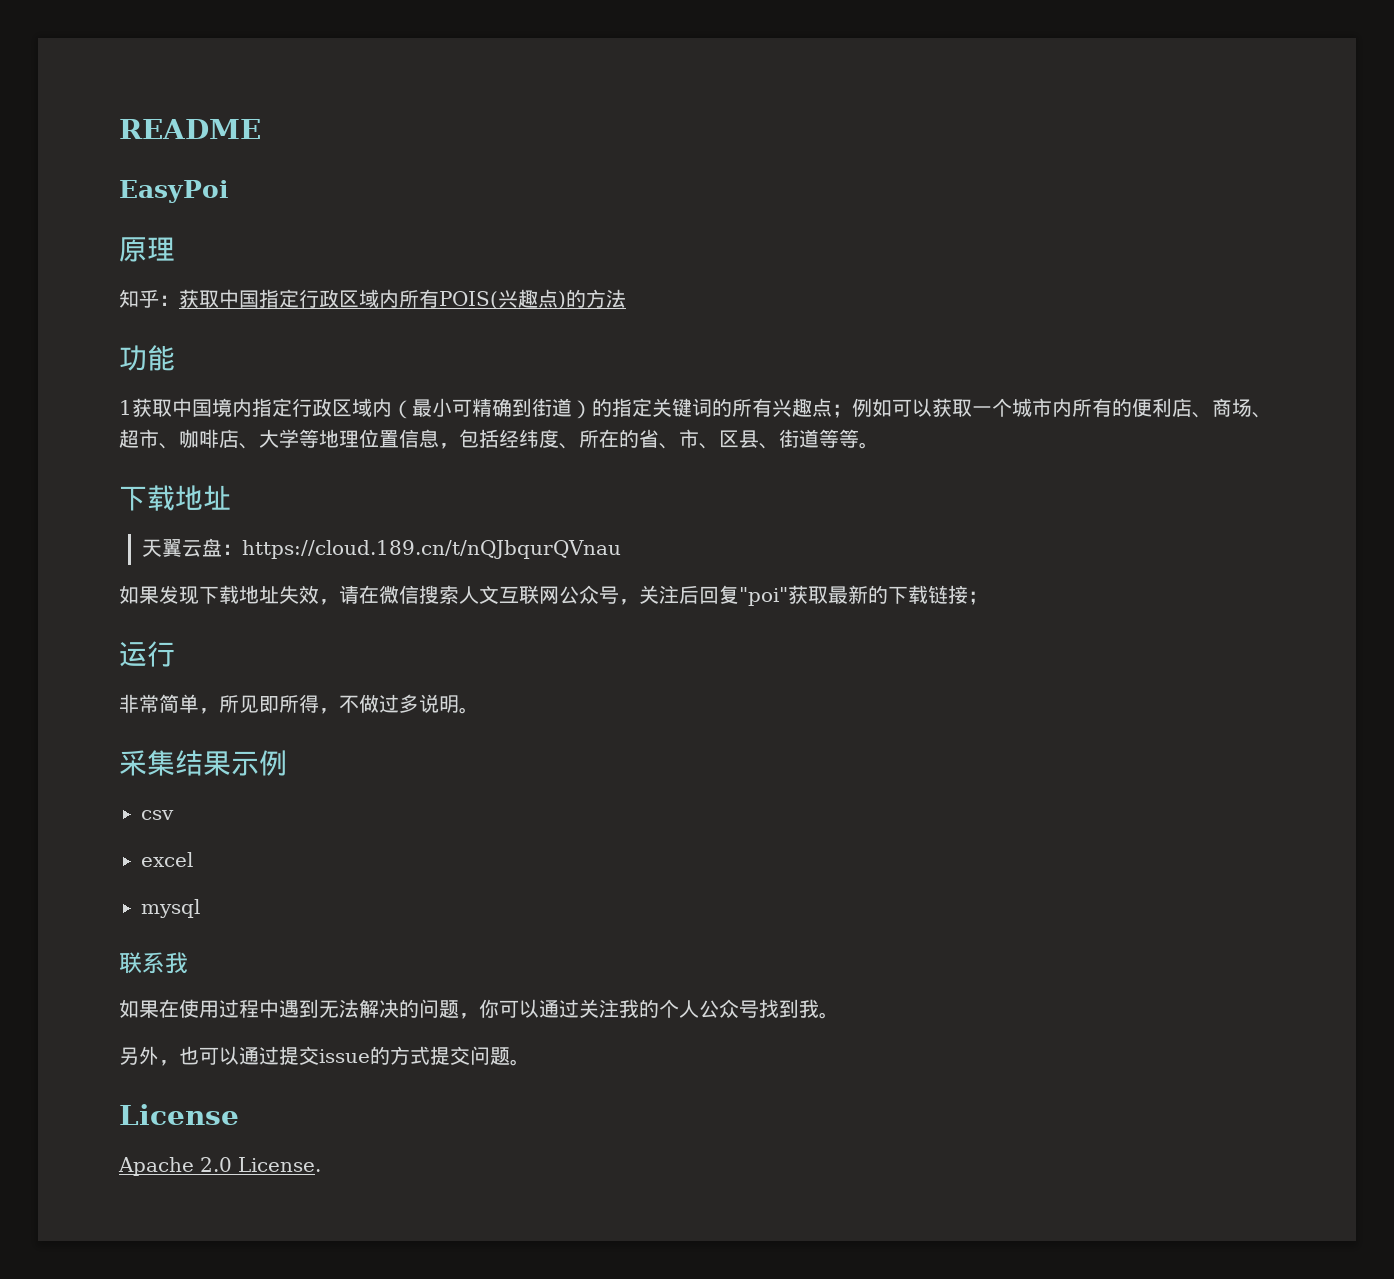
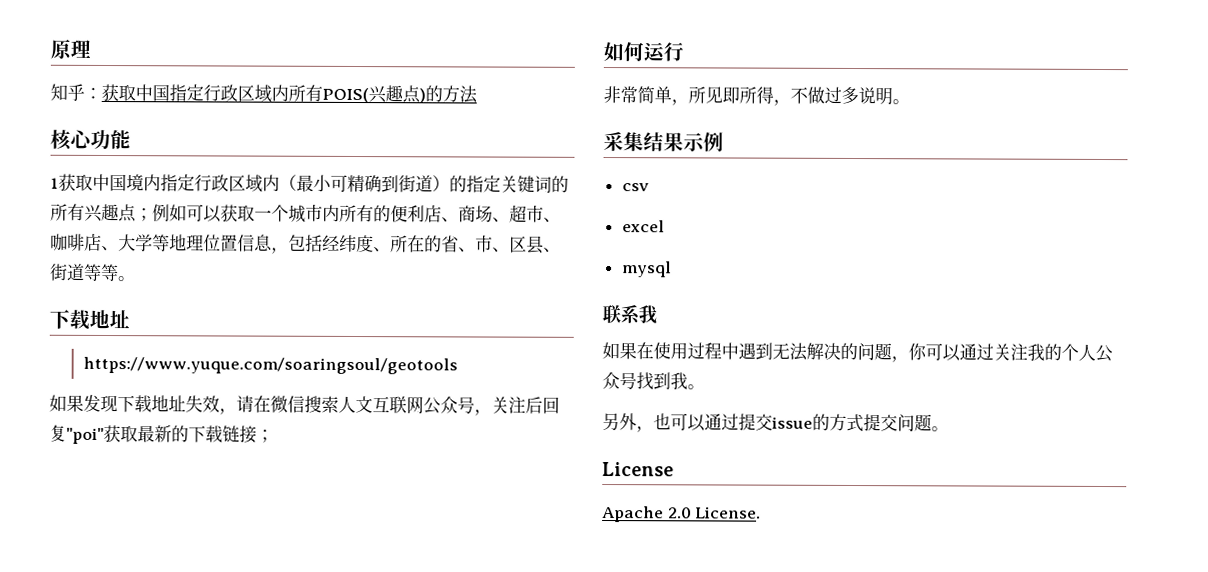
- README
- EasyPoi
- 功能
+ 核心功能
- 天翼云盘：https://cloud.189.cn/t/nQJbqurQVnau
+ https://www.yuque.com/soaringsoul/geotools
- 运行
+ 如何运行

